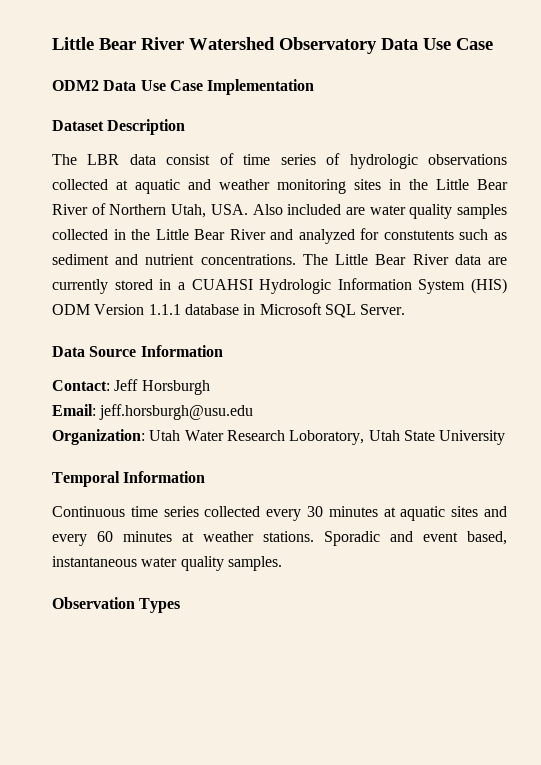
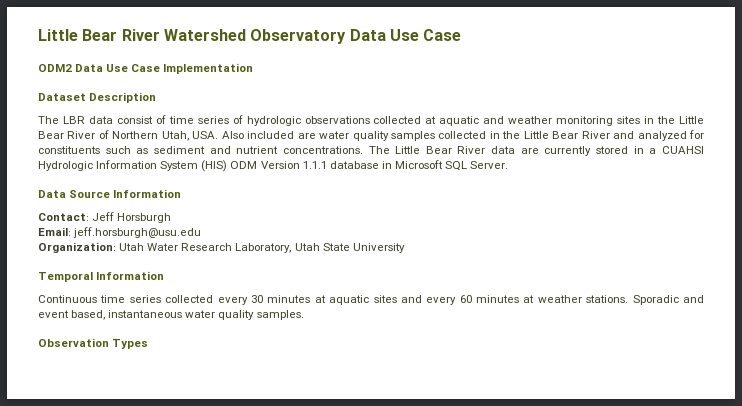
- The LBR data consist of time series of hydrologic observations collected at aquatic and weather monitoring sites in the Little Bear River of Northern Utah, USA. Also included are water quality samples collected in the Little Bear River and analyzed for constutents such as sediment and nutrient concentrations.
+ The LBR data consist of time series of hydrologic observations collected at aquatic and weather monitoring sites in the Little Bear River of Northern Utah, USA. Also included are water quality samples collected in the Little Bear River and analyzed for constituents such as sediment and nutrient concentrations.
- Organization: Utah Water Research Loboratory, Utah State University
+ Organization: Utah Water Research Laboratory, Utah State University

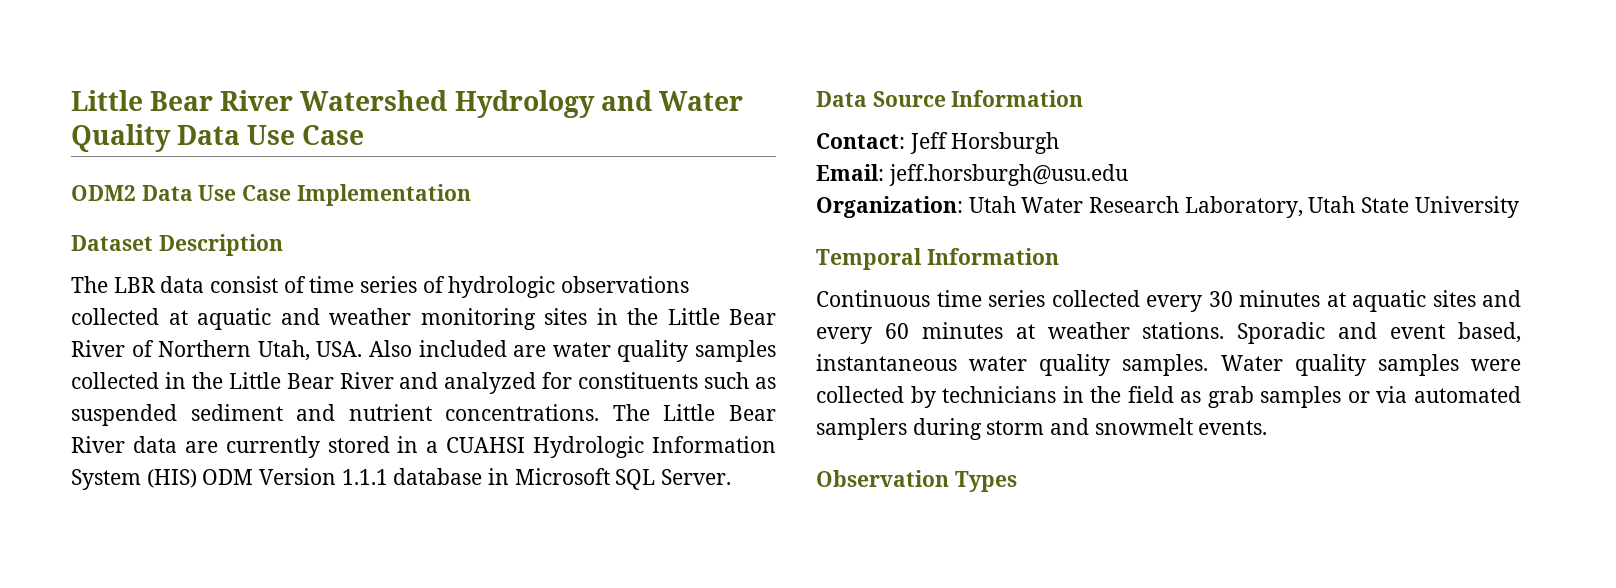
- Little Bear River Watershed Observatory Data Use Case
+ Little Bear River Watershed Hydrology and Water Quality Data Use Case
- The LBR data consist of time series of hydrologic observations collected at aquatic and weather monitoring sites in the Little Bear River of Northern Utah, USA. Also included are water quality samples collected in the Little Bear River and analyzed for constituents such as sediment and nutrient concentrations.
+ The LBR data consist of time series of hydrologic observations collected at aquatic and weather monitoring sites in the Little Bear River of Northern Utah, USA. Also included are water quality samples collected in the Little Bear River and analyzed for constituents such as suspended sediment and nutrient concentrations.
+ Water quality samples were collected by technicians in the field as grab samples or via automated samplers during storm and snowmelt events.

